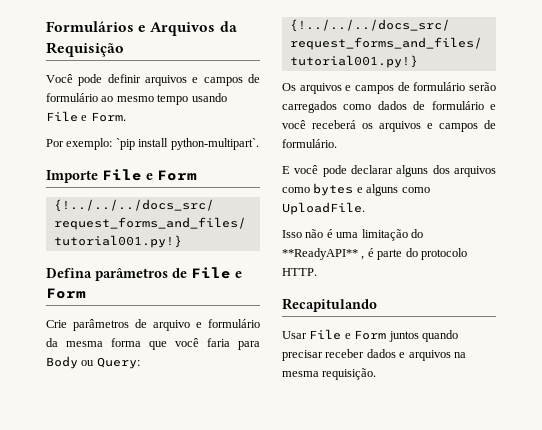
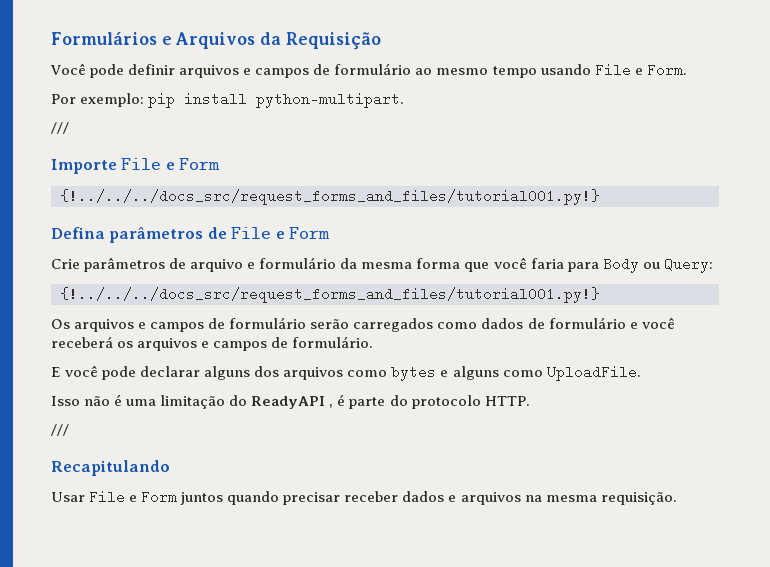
- Por exemplo: `pip install python-multipart`.
+ Por exemplo: pip install python-multipart.
+ ///
- Isso não é uma limitação do **ReadyAPI** , é parte do protocolo HTTP.
+ Isso não é uma limitação do ReadyAPI , é parte do protocolo HTTP.
+ ///

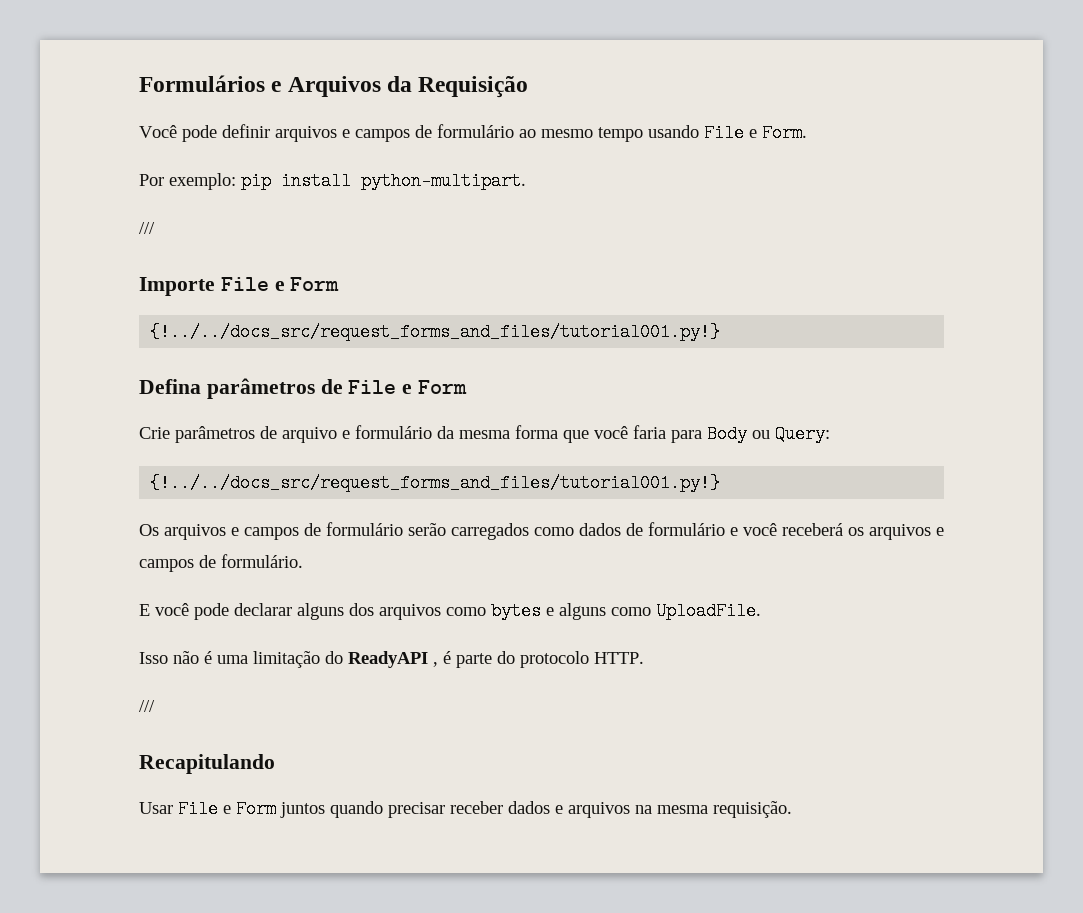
  Importe File e Form
- {!../../../docs_src/request_forms_and_files/tutorial001.py!}
+ {!../../docs_src/request_forms_and_files/tutorial001.py!}
  Crie parâmetros de arquivo e formulário da mesma forma que você faria para Body ou Query:
- {!../../../docs_src/request_forms_and_files/tutorial001.py!}
+ {!../../docs_src/request_forms_and_files/tutorial001.py!}

